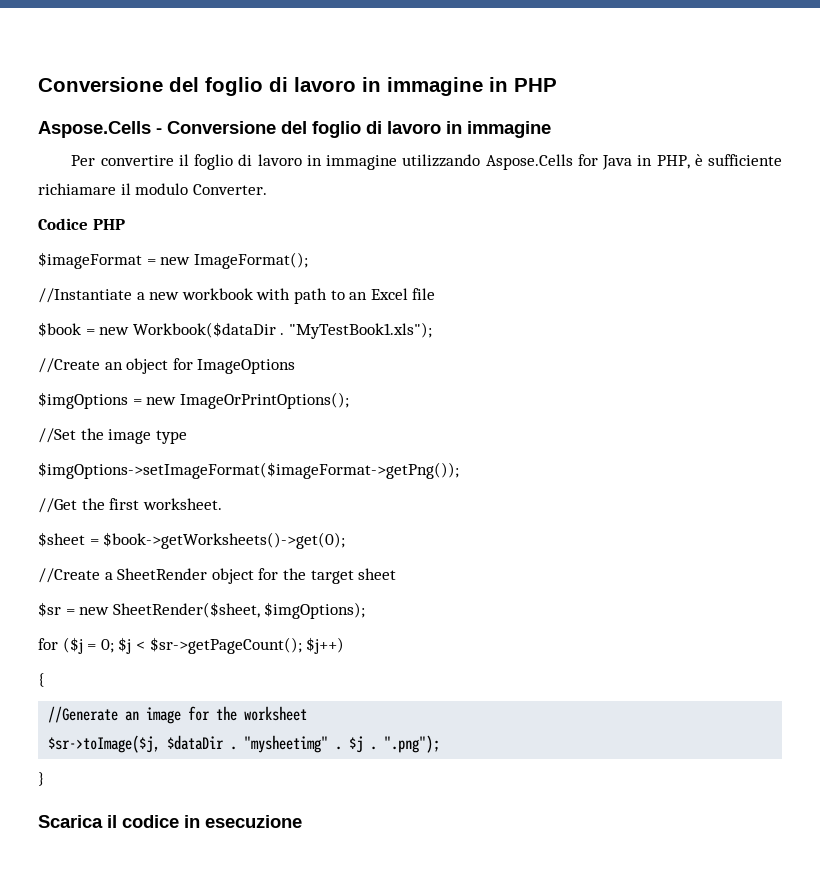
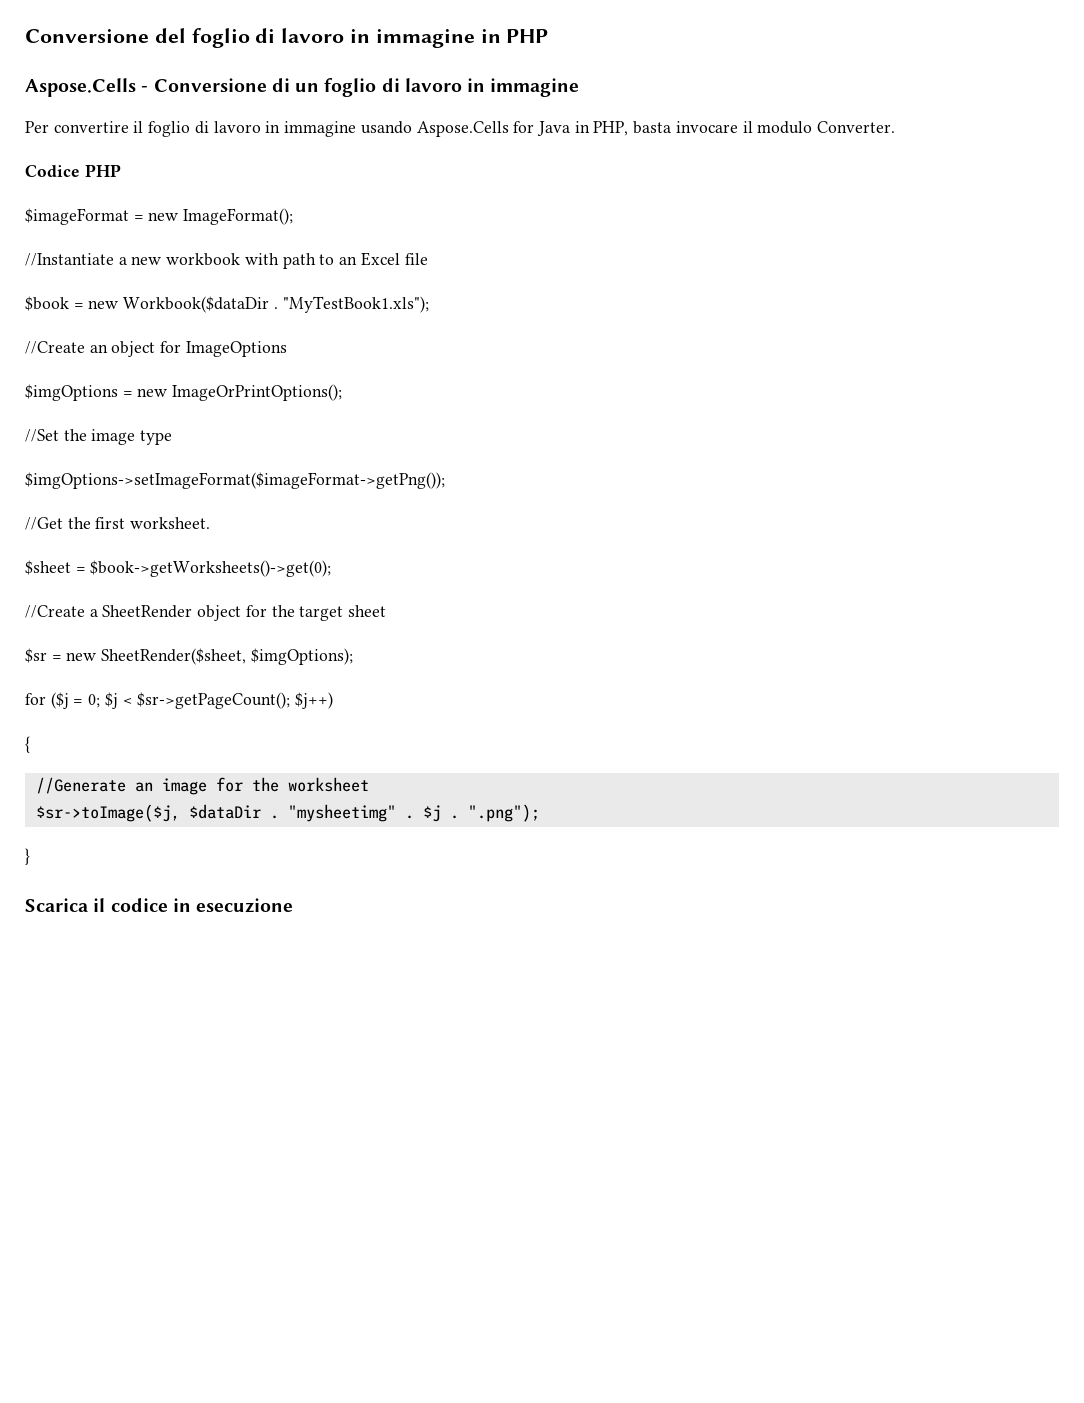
- Aspose.Cells - Conversione del foglio di lavoro in immagine
+ Aspose.Cells - Conversione di un foglio di lavoro in immagine
- Per convertire il foglio di lavoro in immagine utilizzando Aspose.Cells for Java in PHP, è sufficiente richiamare il modulo Converter.
+ Per convertire il foglio di lavoro in immagine usando Aspose.Cells for Java in PHP, basta invocare il modulo Converter.

